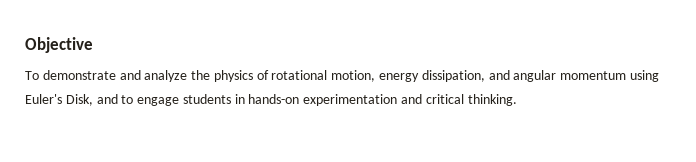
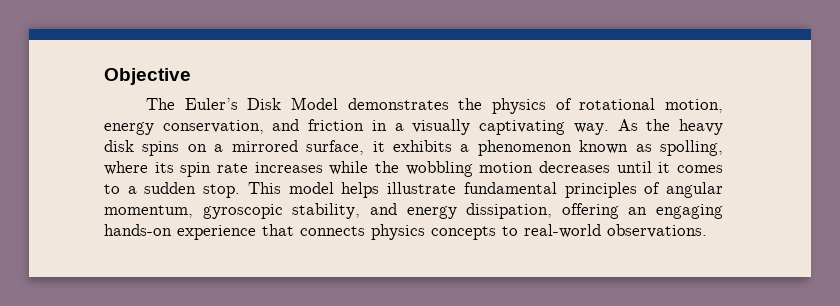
- To demonstrate and analyze the physics of rotational motion, energy dissipation, and angular momentum using Euler's Disk, and to engage students in hands-on experimentation and critical thinking.
+ The Euler’s Disk Model demonstrates the physics of rotational motion, energy conservation, and friction in a visually captivating way. As the heavy disk spins on a mirrored surface, it exhibits a phenomenon known as spolling, where its spin rate increases while the wobbling motion decreases until it comes to a sudden stop. This model helps illustrate fundamental principles of angular momentum, gyroscopic stability, and energy dissipation, offering an engaging hands-on experience that connects physics concepts to real-world observations.

